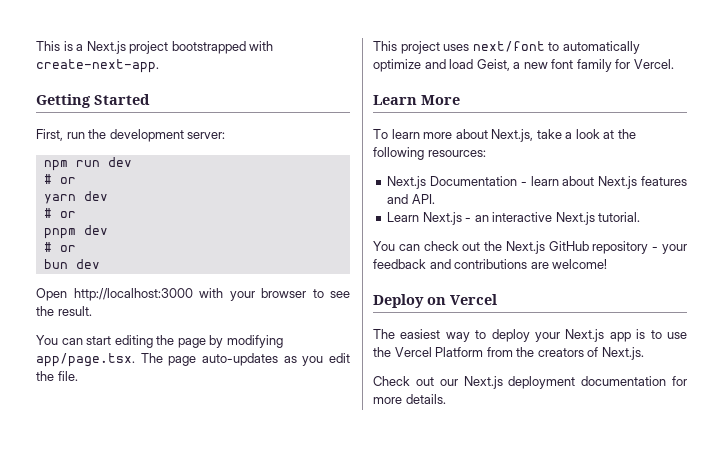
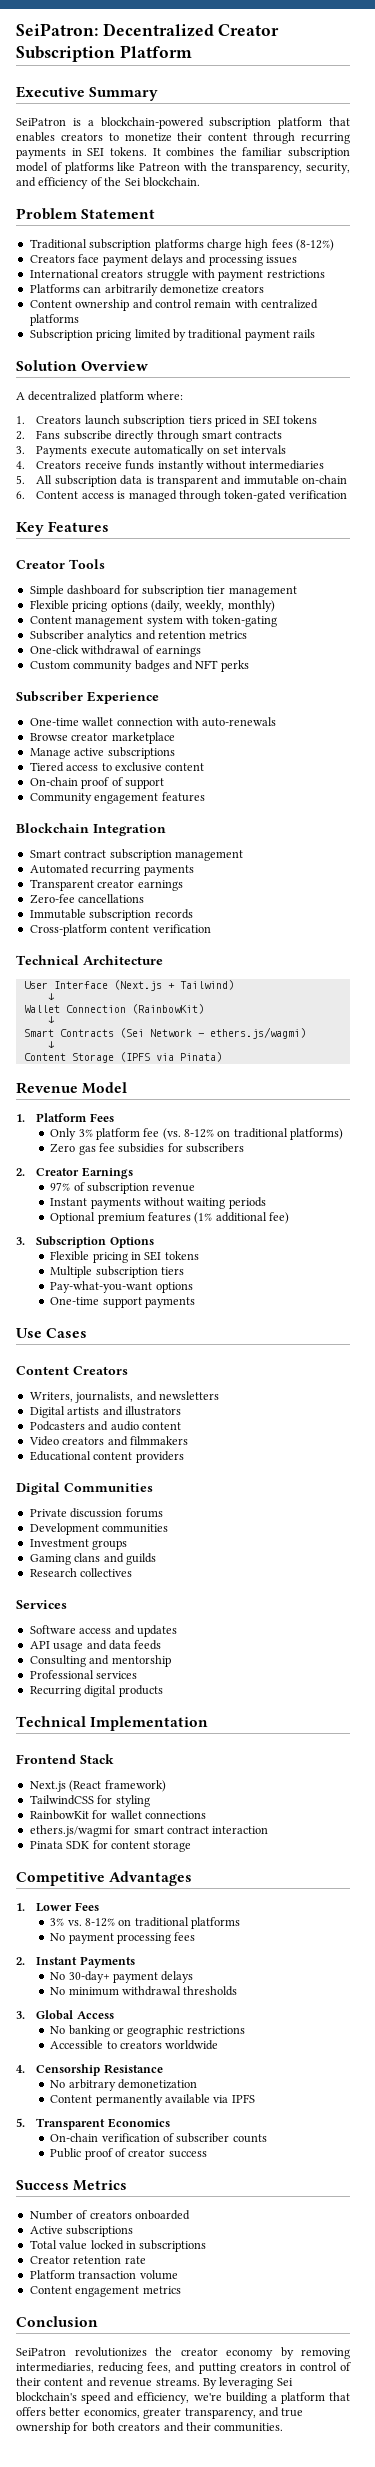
- This is a Next.js project bootstrapped with create-next-app.
- Getting Started
- First, run the development server:
- npm run dev
- # or
- yarn dev
- # or
- pnpm dev
- # or
- bun dev
- Open http://localhost:3000 with your browser to see the result.
- You can start editing the page by modifying app/page.tsx. The page auto-updates as you edit the file.
- This project uses next/font to automatically optimize and load Geist, a new font family for Vercel.
- Learn More
- To learn more about Next.js, take a look at the following resources:
- Next.js Documentation - learn about Next.js features and API.
- Learn Next.js - an interactive Next.js tutorial.
- You can check out the Next.js GitHub repository - your feedback and contributions are welcome!
- Deploy on Vercel
- The easiest way to deploy your Next.js app is to use the Vercel Platform from the creators of Next.js.
- Check out our Next.js deployment documentation for more details.
+ SeiPatron: Decentralized Creator Subscription Platform
+ Executive Summary
+ SeiPatron is a blockchain-powered subscription platform that enables creators to monetize their content through recurring payments in SEI tokens. It combines the familiar subscription model of platforms like Patreon with the transparency, security, and efficiency of the Sei blockchain.
+ Problem Statement
+ Traditional subscription platforms charge high fees (8-12%)
+ Creators face payment delays and processing issues
+ International creators struggle with payment restrictions
+ Platforms can arbitrarily demonetize creators
+ Content ownership and control remain with centralized platforms
+ Subscription pricing limited by traditional payment rails
+ Solution Overview
+ A decentralized platform where:
+ 1. Creators launch subscription tiers priced in SEI tokens
+ 2. Fans subscribe directly through smart contracts
+ 3. Payments execute automatically on set intervals
+ 4. Creators receive funds instantly without intermediaries
+ 5. All subscription data is transparent and immutable on-chain
+ 6. Content access is managed through token-gated verification
+ Key Features
+ Creator Tools
+ Simple dashboard for subscription tier management
+ Flexible pricing options (daily, weekly, monthly)
+ Content management system with token-gating
+ Subscriber analytics and retention metrics
+ One-click withdrawal of earnings
+ Custom community badges and NFT perks
+ Subscriber Experience
+ One-time wallet connection with auto-renewals
+ Browse creator marketplace
+ Manage active subscriptions
+ Tiered access to exclusive content
+ On-chain proof of support
+ Community engagement features
+ Blockchain Integration
+ Smart contract subscription management
+ Automated recurring payments
+ Transparent creator earnings
+ Zero-fee cancellations
+ Immutable subscription records
+ Cross-platform content verification
+ Technical Architecture
+ User Interface (Next.js + Tailwind)
+ ↓
+ Wallet Connection (RainbowKit)
+ ↓
+ Smart Contracts (Sei Network - ethers.js/wagmi)
+ ↓
+ Content Storage (IPFS via Pinata)
+ Revenue Model
+ 1. Platform Fees
+ Only 3% platform fee (vs. 8-12% on traditional platforms)
+ Zero gas fee subsidies for subscribers
+ 2. Creator Earnings
+ 97% of subscription revenue
+ Instant payments without waiting periods
+ Optional premium features (1% additional fee)
+ 3. Subscription Options
+ Flexible pricing in SEI tokens
+ Multiple subscription tiers
+ Pay-what-you-want options
+ One-time support payments
+ Use Cases
+ Content Creators
+ Writers, journalists, and newsletters
+ Digital artists and illustrators
+ Podcasters and audio content
+ Video creators and filmmakers
+ Educational content providers
+ Digital Communities
+ Private discussion forums
+ Development communities
+ Investment groups
+ Gaming clans and guilds
+ Research collectives
+ Services
+ Software access and updates
+ API usage and data feeds
+ Consulting and mentorship
+ Professional services
+ Recurring digital products
+ Technical Implementation
+ Frontend Stack
+ Next.js (React framework)
+ TailwindCSS for styling
+ RainbowKit for wallet connections
+ ethers.js/wagmi for smart contract interaction
+ Pinata SDK for content storage
+ Competitive Advantages
+ 1. Lower Fees
+ 3% vs. 8-12% on traditional platforms
+ No payment processing fees
+ 2. Instant Payments
+ No 30-day+ payment delays
+ No minimum withdrawal thresholds
+ 3. Global Access
+ No banking or geographic restrictions
+ Accessible to creators worldwide
+ 4. Censorship Resistance
+ No arbitrary demonetization
+ Content permanently available via IPFS
+ 5. Transparent Economics
+ On-chain verification of subscriber counts
+ Public proof of creator success
+ Success Metrics
+ Number of creators onboarded
+ Active subscriptions
+ Total value locked in subscriptions
+ Creator retention rate
+ Platform transaction volume
+ Content engagement metrics
+ Conclusion
+ SeiPatron revolutionizes the creator economy by removing intermediaries, reducing fees, and putting creators in control of their content and revenue streams. By leveraging Sei blockchain's speed and efficiency, we're building a platform that offers better economics, greater transparency, and true ownership for both creators and their communities.

